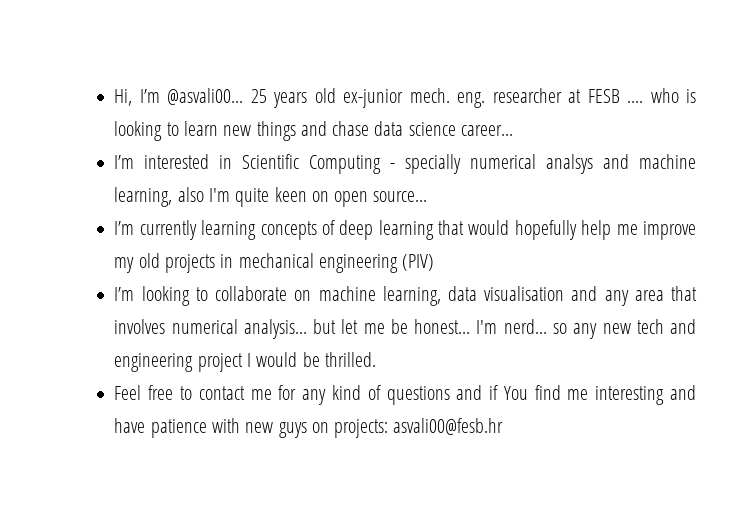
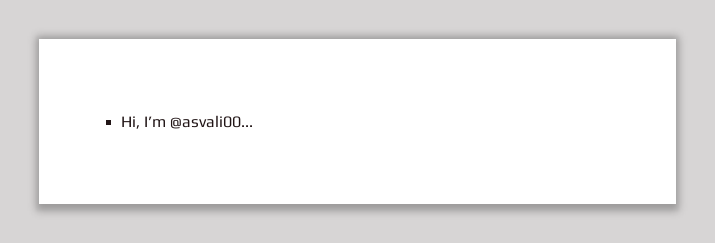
- 25 years old ex-junior mech. eng. researcher at FESB .... who is looking to learn new things and chase data science career...
- I’m interested in Scientific Computing - specially numerical analsys and machine learning, also I'm quite keen on open source...
- I’m currently learning concepts of deep learning that would hopefully help me improve my old projects in mechanical engineering (PIV)
- I’m looking to collaborate on machine learning, data visualisation and any area that involves numerical analysis... but let me be honest... I'm nerd... so any new tech and engineering project I would be thrilled.
- Feel free to contact me for any kind of questions and if You find me interesting and have patience with new guys on projects: asvali00@fesb.hr

